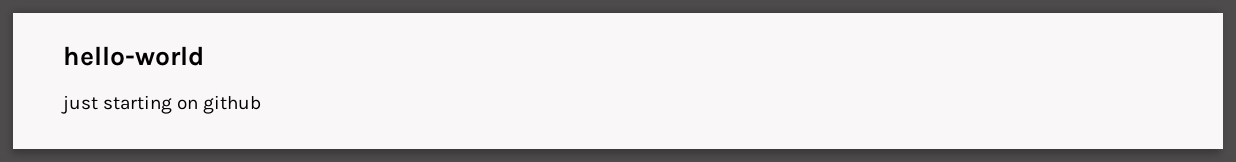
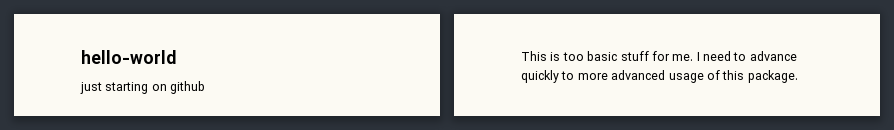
+ This is too basic stuff for me. I need to advance quickly to more advanced usage of this package.

